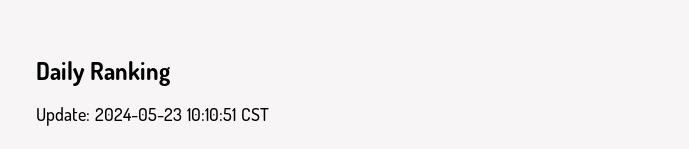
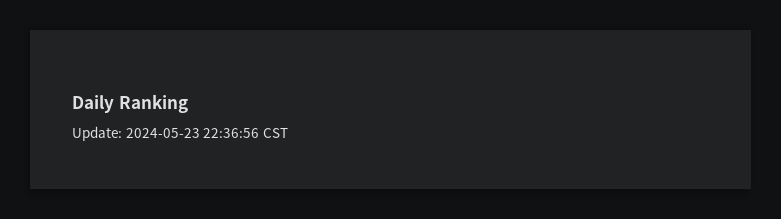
- Update: 2024-05-23 10:10:51 CST
+ Update: 2024-05-23 22:36:56 CST

